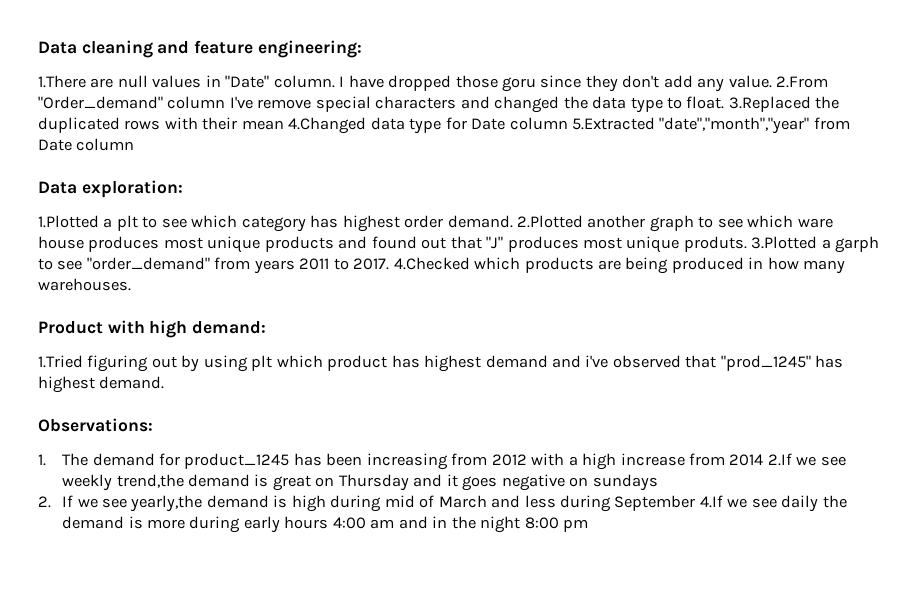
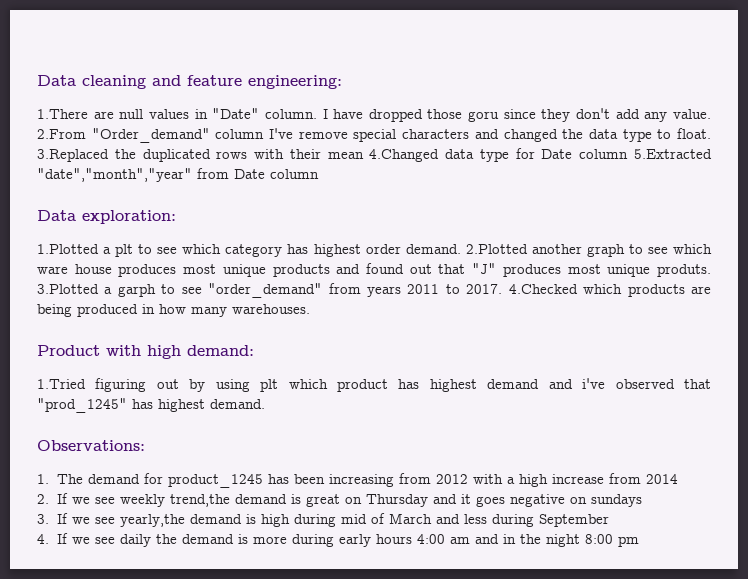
- 1. The demand for product_1245 has been increasing from 2012 with a high increase from 2014 2.If we see weekly trend,the demand is great on Thursday and it goes negative on sundays
+ 1. The demand for product_1245 has been increasing from 2012 with a high increase from 2014
+ 2. If we see weekly trend,the demand is great on Thursday and it goes negative on sundays
- 2. If we see yearly,the demand is high during mid of March and less during September 4.If we see daily the demand is more during early hours 4:00 am and in the night 8:00 pm
+ 3. If we see yearly,the demand is high during mid of March and less during September
+ 4. If we see daily the demand is more during early hours 4:00 am and in the night 8:00 pm

